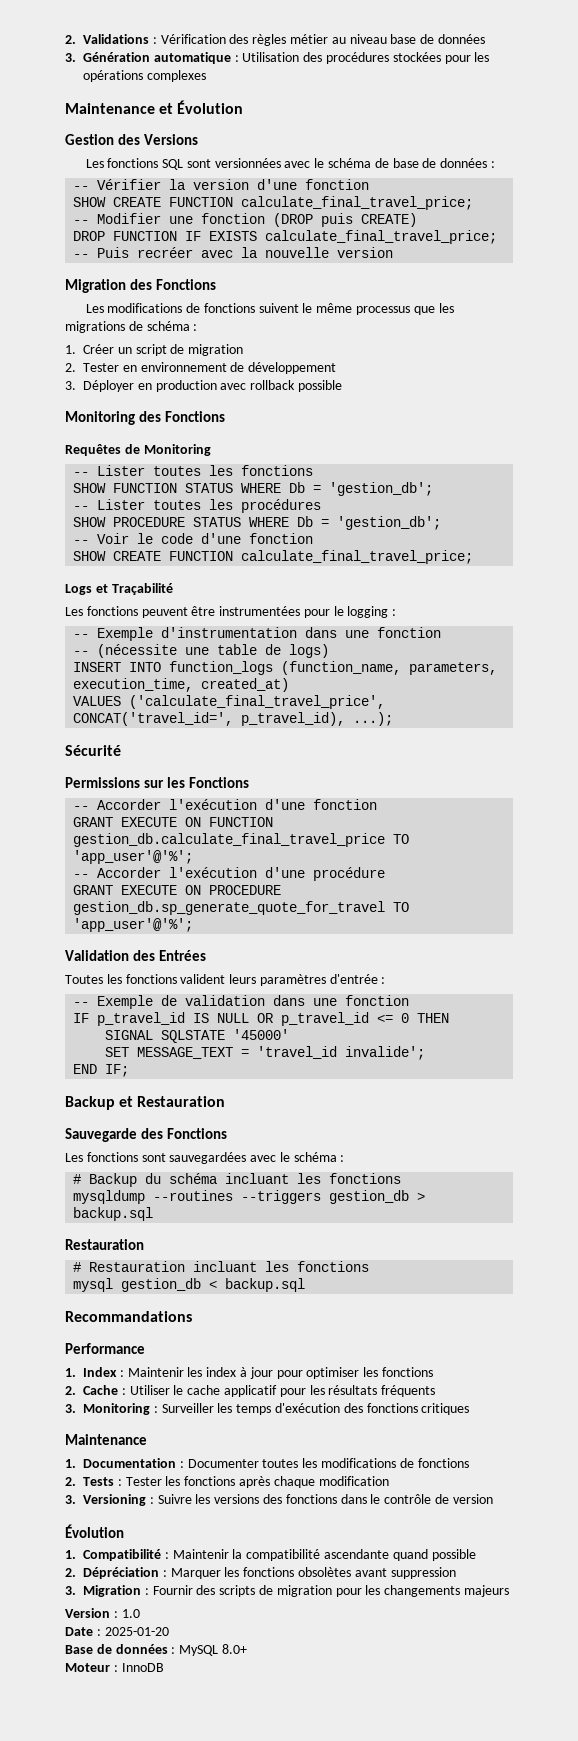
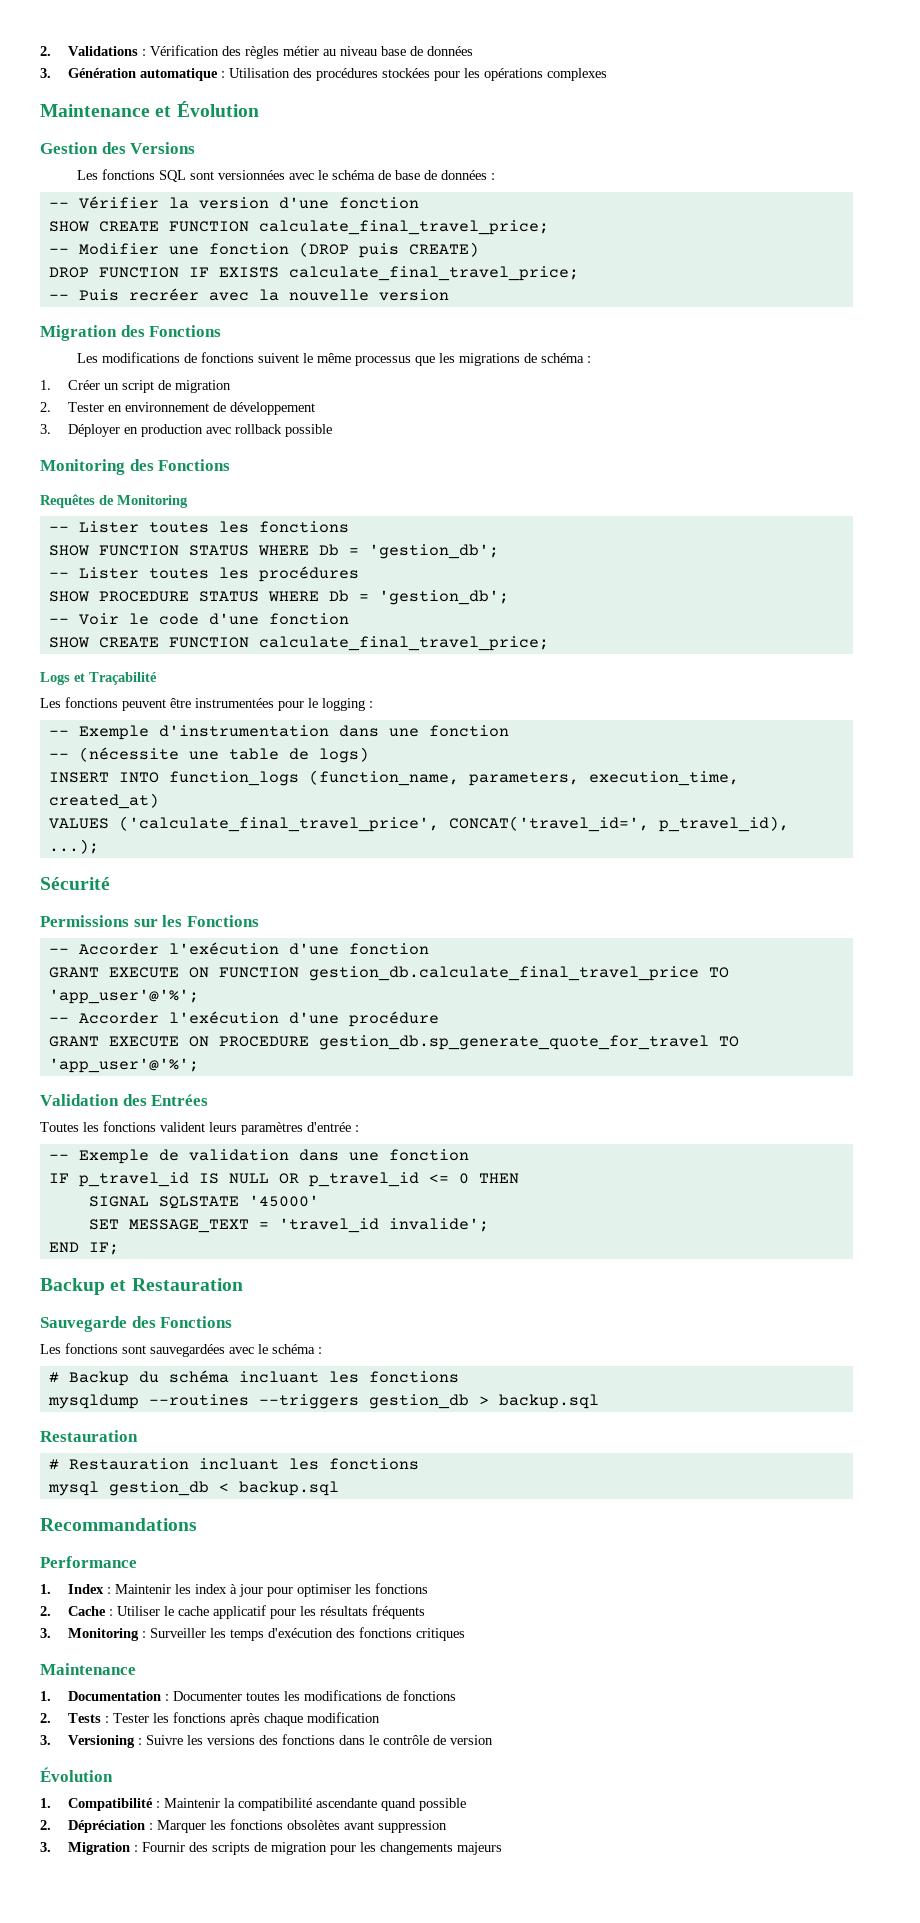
- Version : 1.0
- Date : 2025-01-20
- Base de données : MySQL 8.0+
- Moteur : InnoDB

